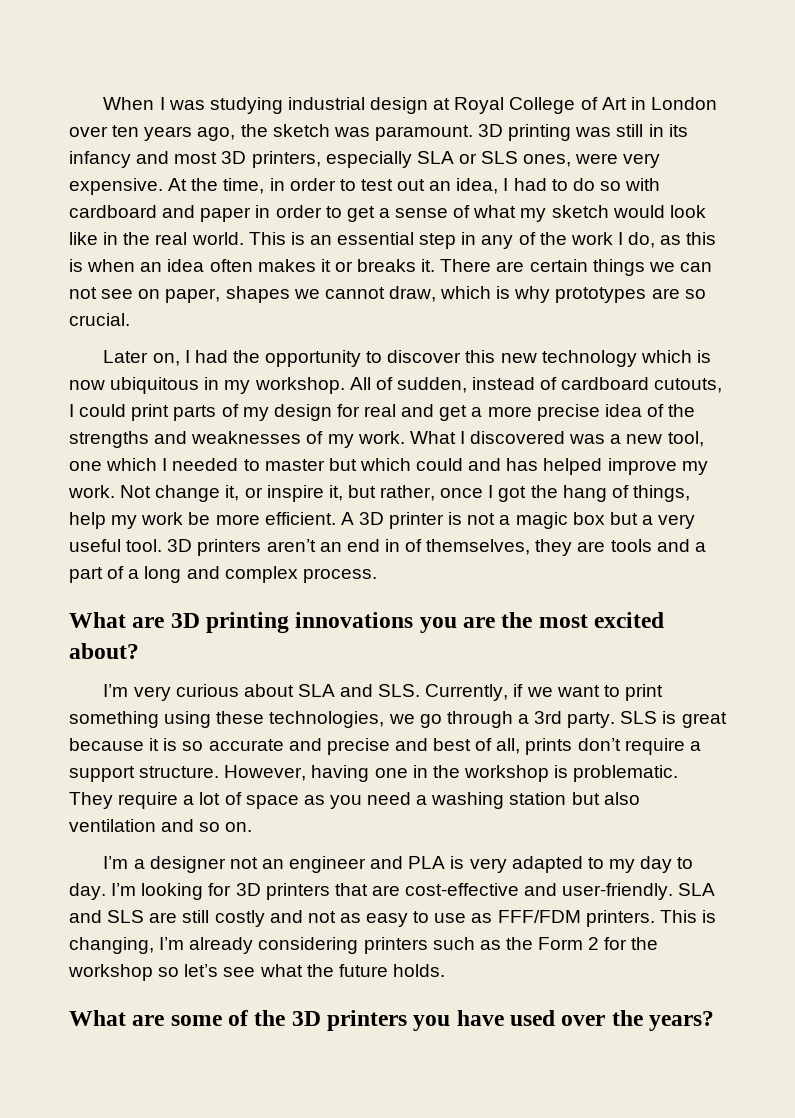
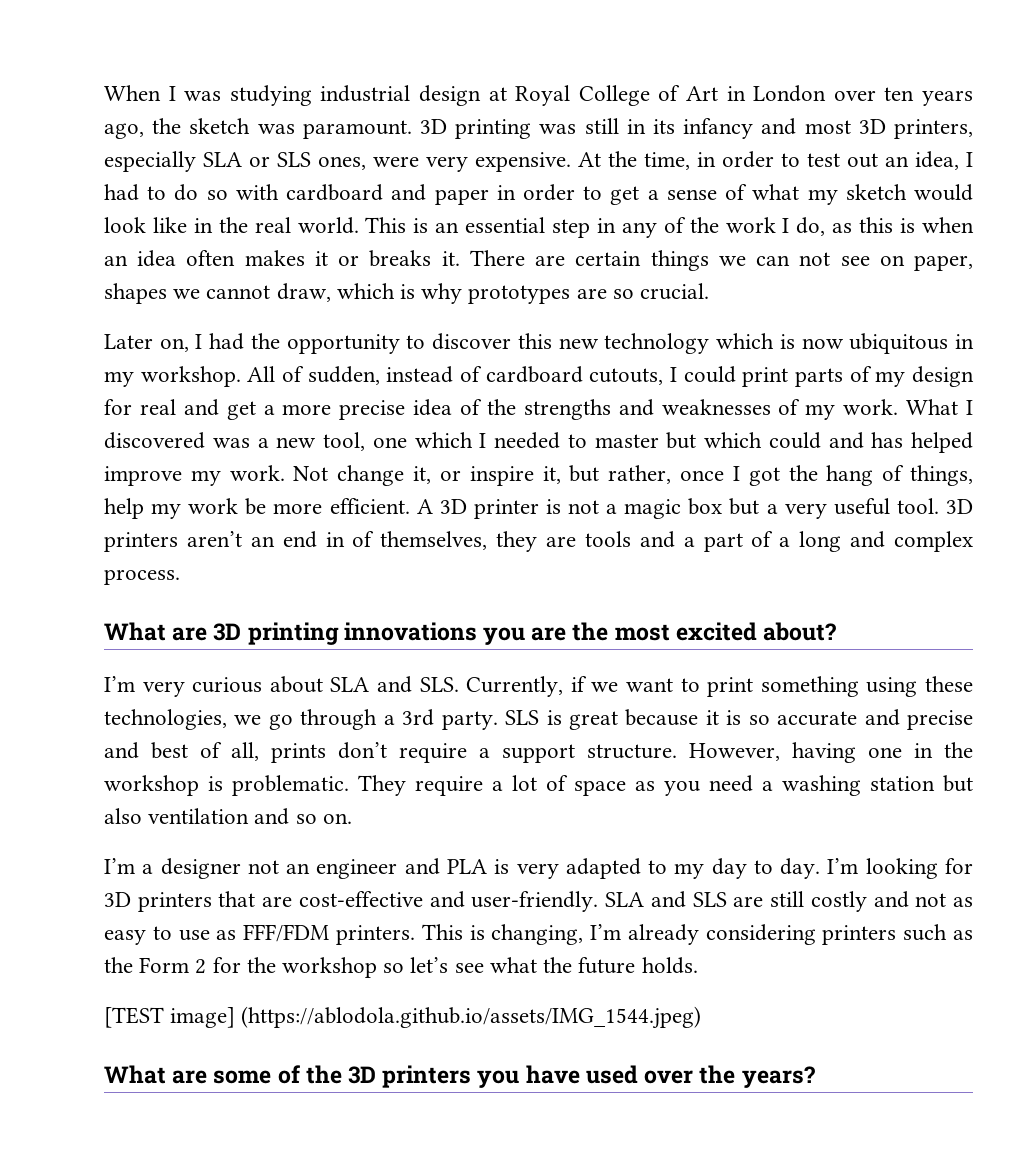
+ [TEST image] (https://ablodola.github.io/assets/IMG_1544.jpeg)

